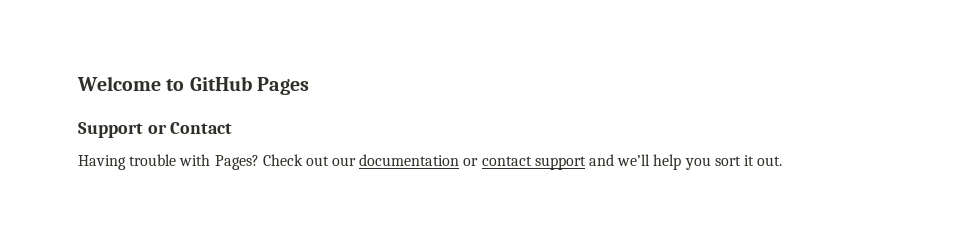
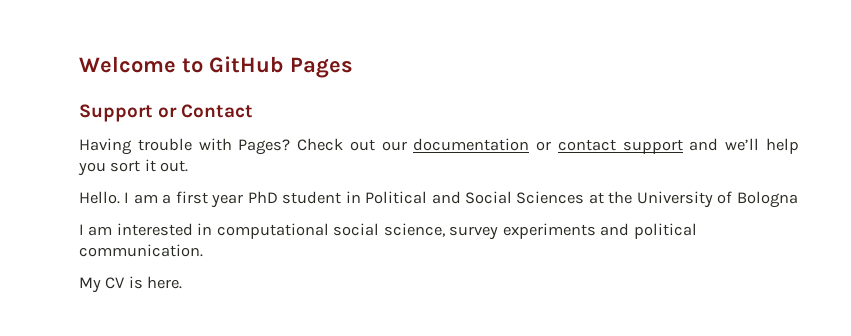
+ Hello. I am a first year PhD student in Political and Social Sciences at the University of Bologna
+ I am interested in computational social science, survey experiments and political communication.
+ My CV is here.

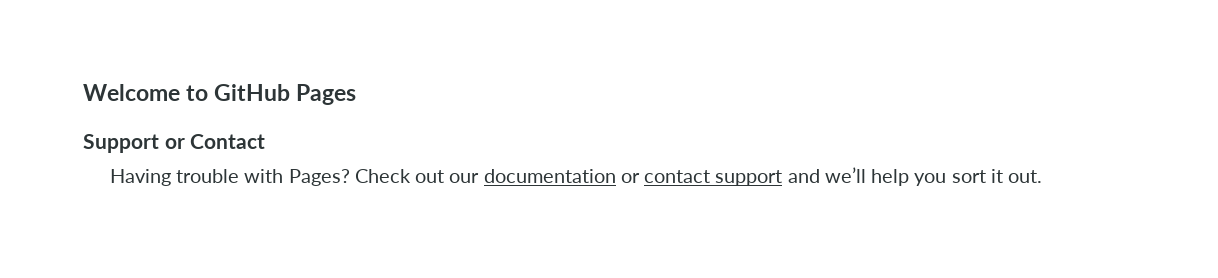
- Hello. I am a first year PhD student in Political and Social Sciences at the University of Bologna
- I am interested in computational social science, survey experiments and political communication.
- My CV is here.

